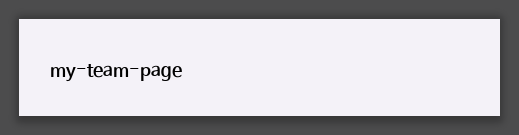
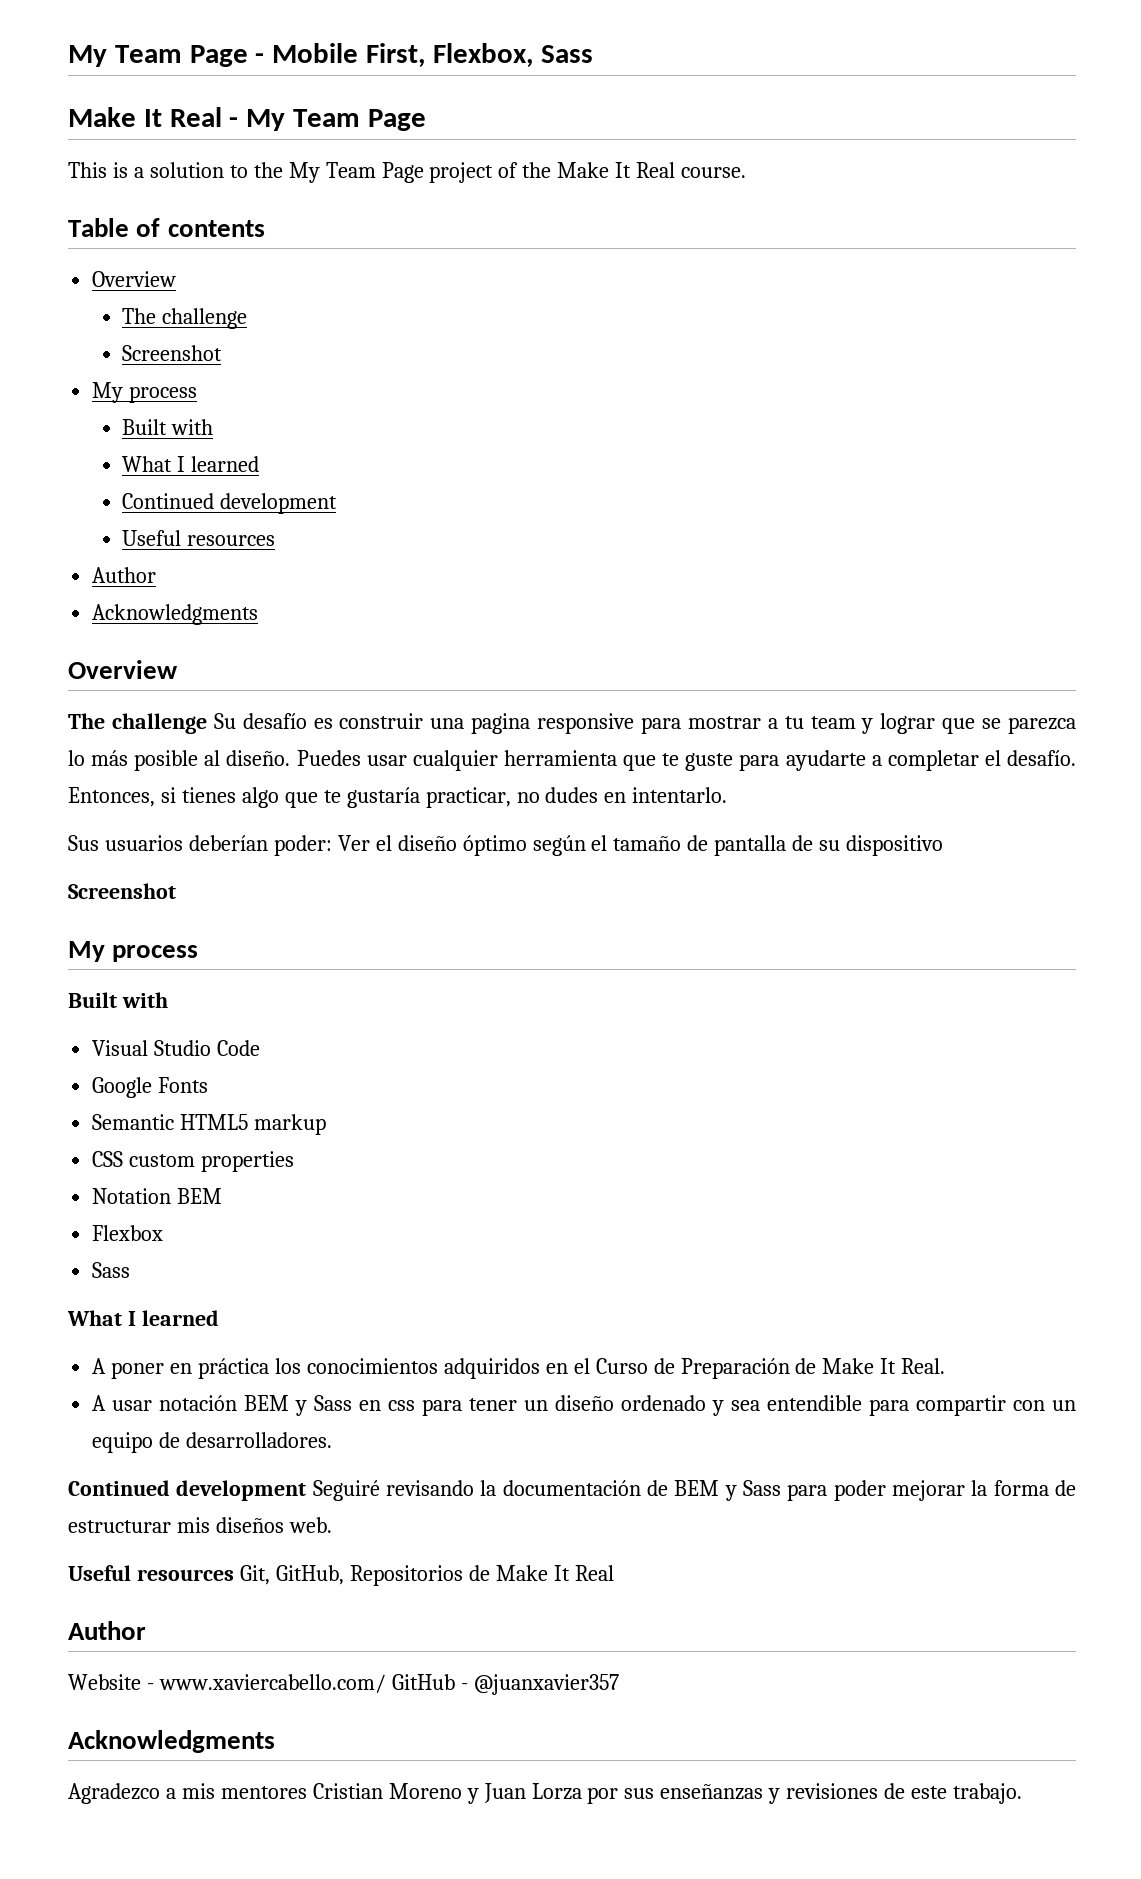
- my-team-page
+ My Team Page - Mobile First, Flexbox, Sass
+ Make It Real - My Team Page
+ This is a solution to the My Team Page project of the Make It Real course.
+ Table of contents
+ Overview
+ The challenge
+ Screenshot
+ My process
+ Built with
+ What I learned
+ Continued development
+ Useful resources
+ Author
+ Acknowledgments
+ Overview
+ The challenge Su desafío es construir una pagina responsive para mostrar a tu team y lograr que se parezca lo más posible al diseño. Puedes usar cualquier herramienta que te guste para ayudarte a completar el desafío. Entonces, si tienes algo que te gustaría practicar, no dudes en intentarlo.
+ Sus usuarios deberían poder: Ver el diseño óptimo según el tamaño de pantalla de su dispositivo
+ Screenshot
+ My process
+ Built with
+ Visual Studio Code
+ Google Fonts
+ Semantic HTML5 markup
+ CSS custom properties
+ Notation BEM
+ Flexbox
+ Sass
+ What I learned
+ A poner en práctica los conocimientos adquiridos en el Curso de Preparación de Make It Real.
+ A usar notación BEM y Sass en css para tener un diseño ordenado y sea entendible para compartir con un equipo de desarrolladores.
+ Continued development Seguiré revisando la documentación de BEM y Sass para poder mejorar la forma de estructurar mis diseños web.
+ Useful resources Git, GitHub, Repositorios de Make It Real
+ Author
+ Website - www.xaviercabello.com/ GitHub - @juanxavier357
+ Acknowledgments
+ Agradezco a mis mentores Cristian Moreno y Juan Lorza por sus enseñanzas y revisiones de este trabajo.

